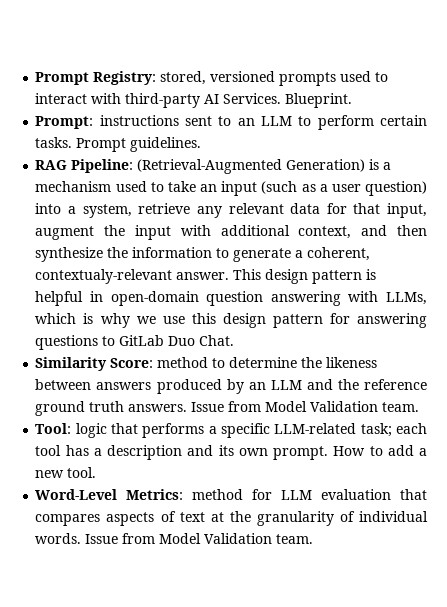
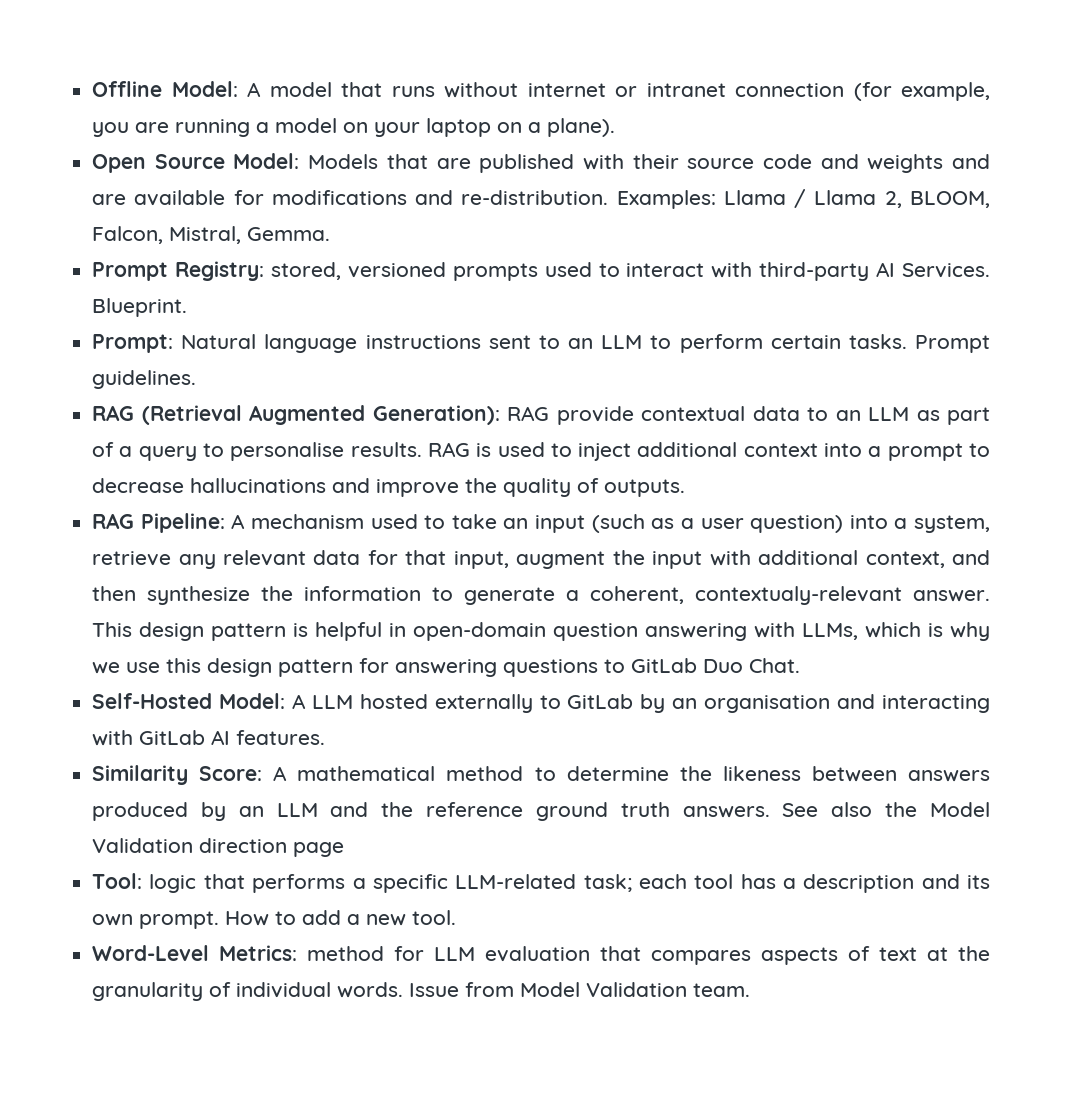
+ Offline Model: A model that runs without internet or intranet connection (for example, you are running a model on your laptop on a plane).
+ Open Source Model: Models that are published with their source code and weights and are available for modifications and re-distribution. Examples: Llama / Llama 2, BLOOM, Falcon, Mistral, Gemma.
- Prompt: instructions sent to an LLM to perform certain tasks.
+ Prompt: Natural language instructions sent to an LLM to perform certain tasks.
- RAG Pipeline: (Retrieval-Augmented Generation) is a mechanism used to take an input (such as a user question) into a system, retrieve any relevant data for that input, augment the input with additional context, and then synthesize the information to generate a coherent, contextualy-relevant answer.
+ RAG (Retrieval Augmented Generation): RAG provide contextual data to an LLM as part of a query to personalise results. RAG is used to inject additional context into a prompt to decrease hallucinations and improve the quality of outputs.
+ RAG Pipeline: A mechanism used to take an input (such as a user question) into a system, retrieve any relevant data for that input, augment the input with additional context, and then synthesize the information to generate a coherent, contextualy-relevant answer.
+ Self-Hosted Model: A LLM hosted externally to GitLab by an organisation and interacting with GitLab AI features.
- Similarity Score: method to determine the likeness between answers produced by an LLM and the reference ground truth answers. Issue from Model Validation team.
+ Similarity Score: A mathematical method to determine the likeness between answers produced by an LLM and the reference ground truth answers. See also the Model Validation direction page

